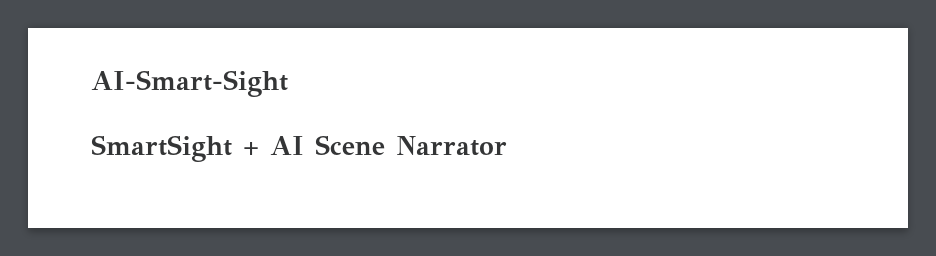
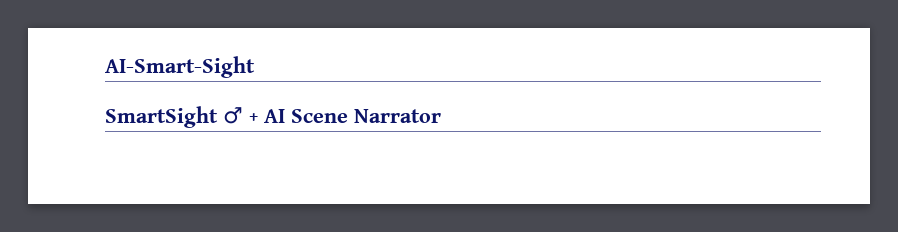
- SmartSight + AI Scene Narrator
+ SmartSight ♂ + AI Scene Narrator

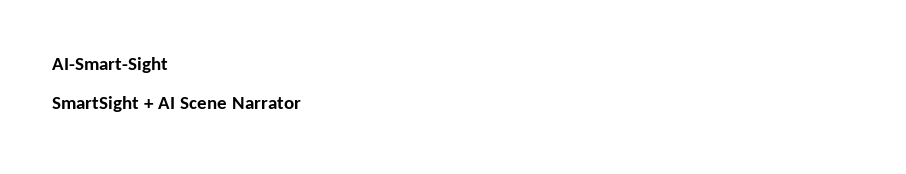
- SmartSight ♂ + AI Scene Narrator
+ SmartSight + AI Scene Narrator

